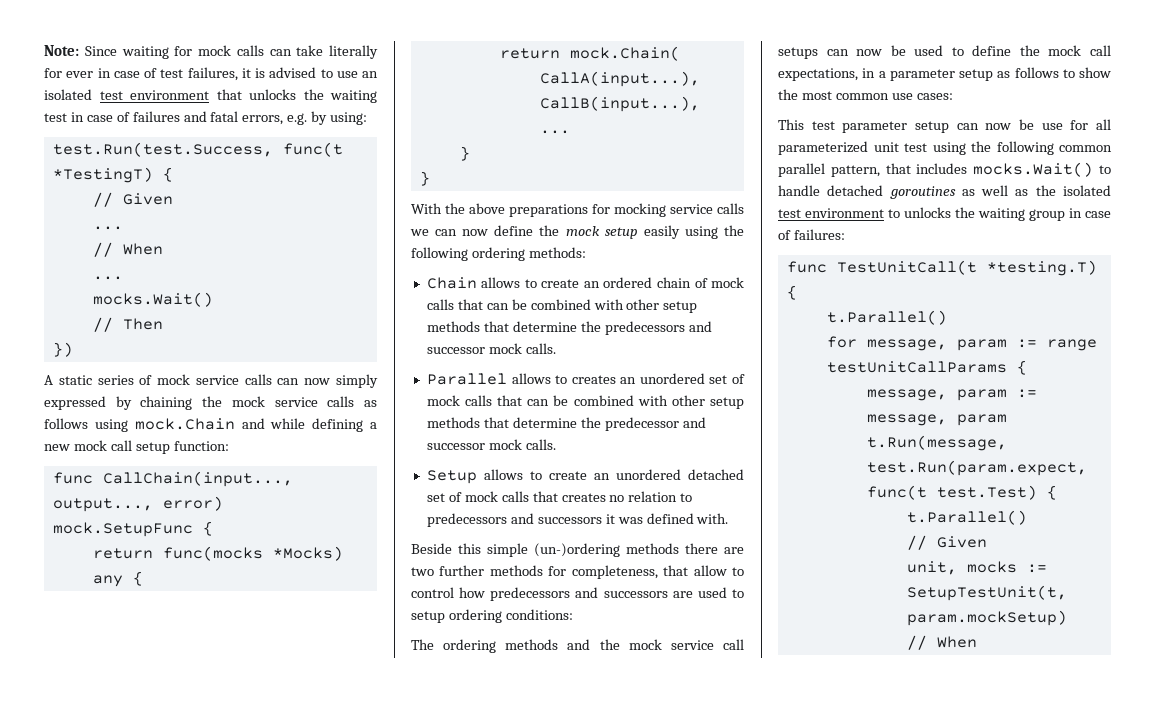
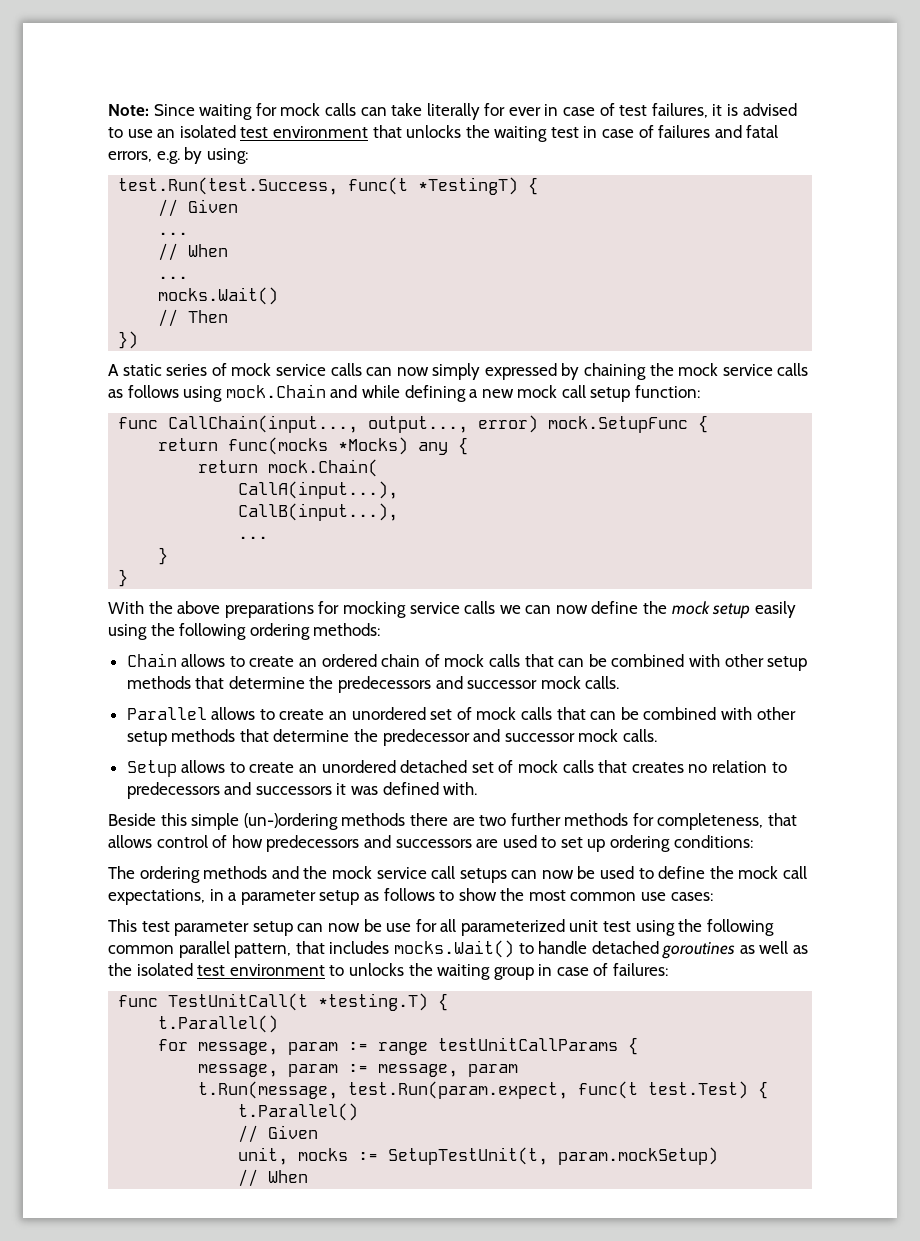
- Parallel allows to creates an unordered set of mock calls that can be combined with other setup methods that determine the predecessor and successor mock calls.
+ Parallel allows to create an unordered set of mock calls that can be combined with other setup methods that determine the predecessor and successor mock calls.
- Beside this simple (un-)ordering methods there are two further methods for completeness, that allow to control how predecessors and successors are used to setup ordering conditions:
+ Beside this simple (un-)ordering methods there are two further methods for completeness, that allows control of how predecessors and successors are used to set up ordering conditions:

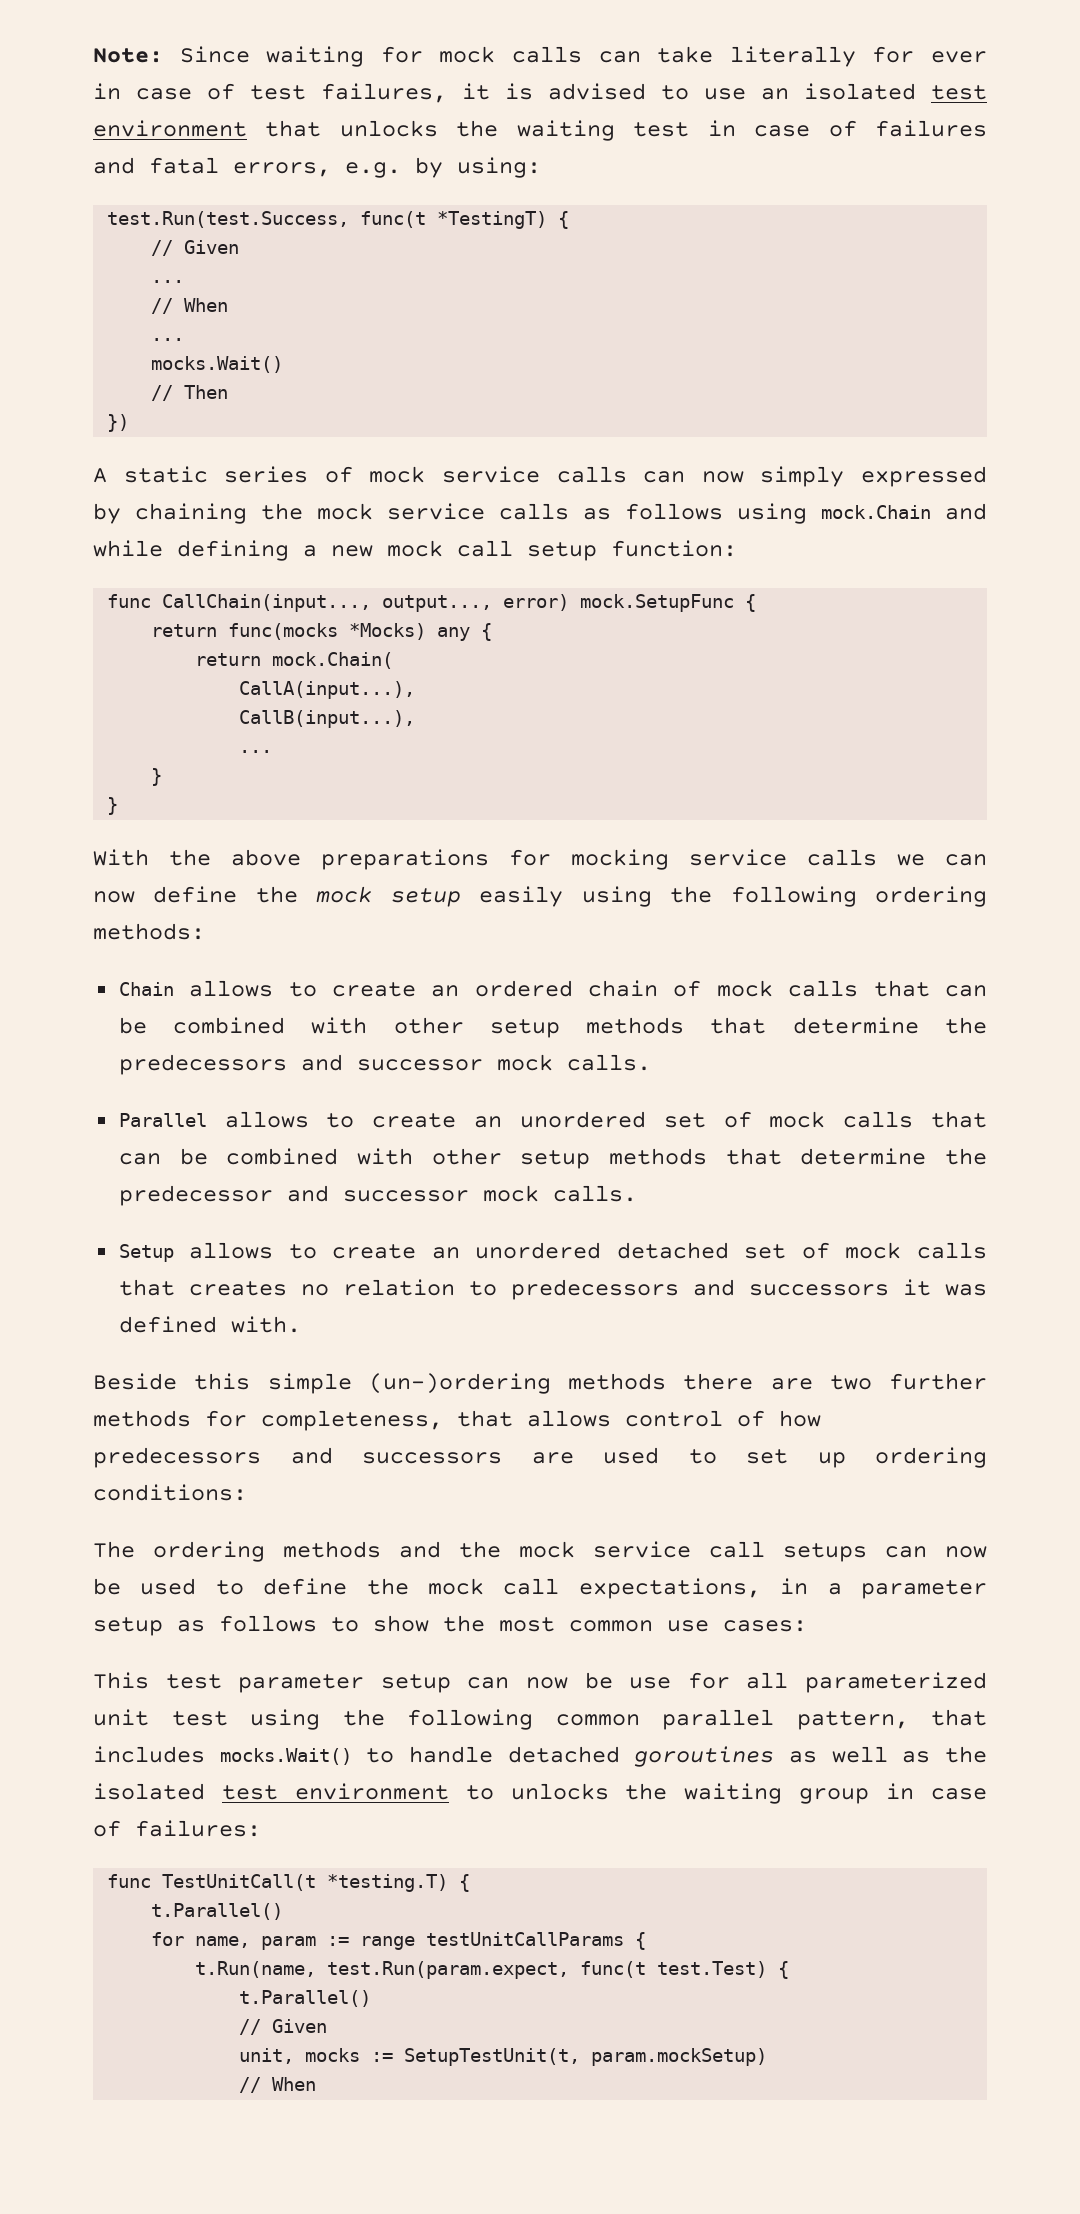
- for message, param := range testUnitCallParams {
+ for name, param := range testUnitCallParams {
- message, param := message, param
- t.Run(message, test.Run(param.expect, func(t test.Test) {
+ t.Run(name, test.Run(param.expect, func(t test.Test) {

